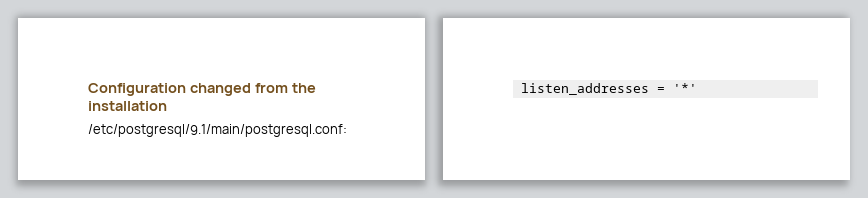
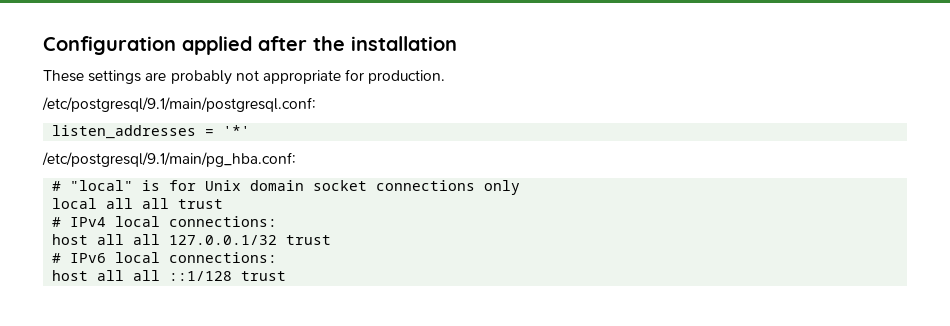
- Configuration changed from the installation
+ Configuration applied after the installation
+ These settings are probably not appropriate for production.
  /etc/postgresql/9.1/main/postgresql.conf:
  listen_addresses = '*'
+ /etc/postgresql/9.1/main/pg_hba.conf:
+ # "local" is for Unix domain socket connections only
+ local all all trust
+ # IPv4 local connections:
+ host all all 127.0.0.1/32 trust
+ # IPv6 local connections:
+ host all all ::1/128 trust

